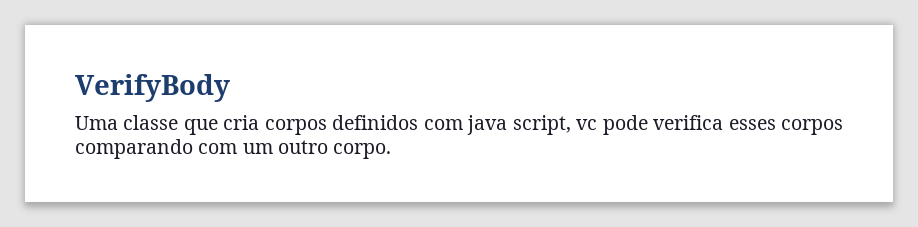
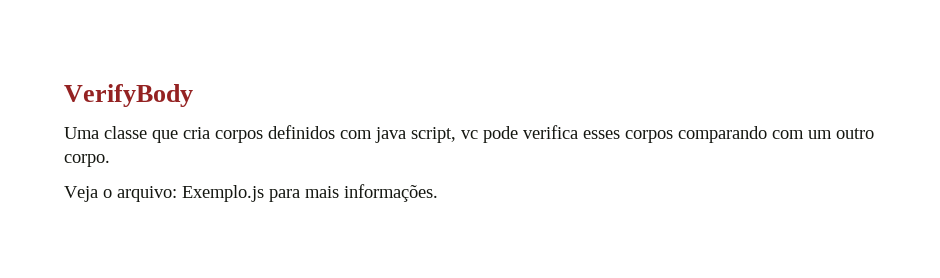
+ Veja o arquivo: Exemplo.js para mais informações.

